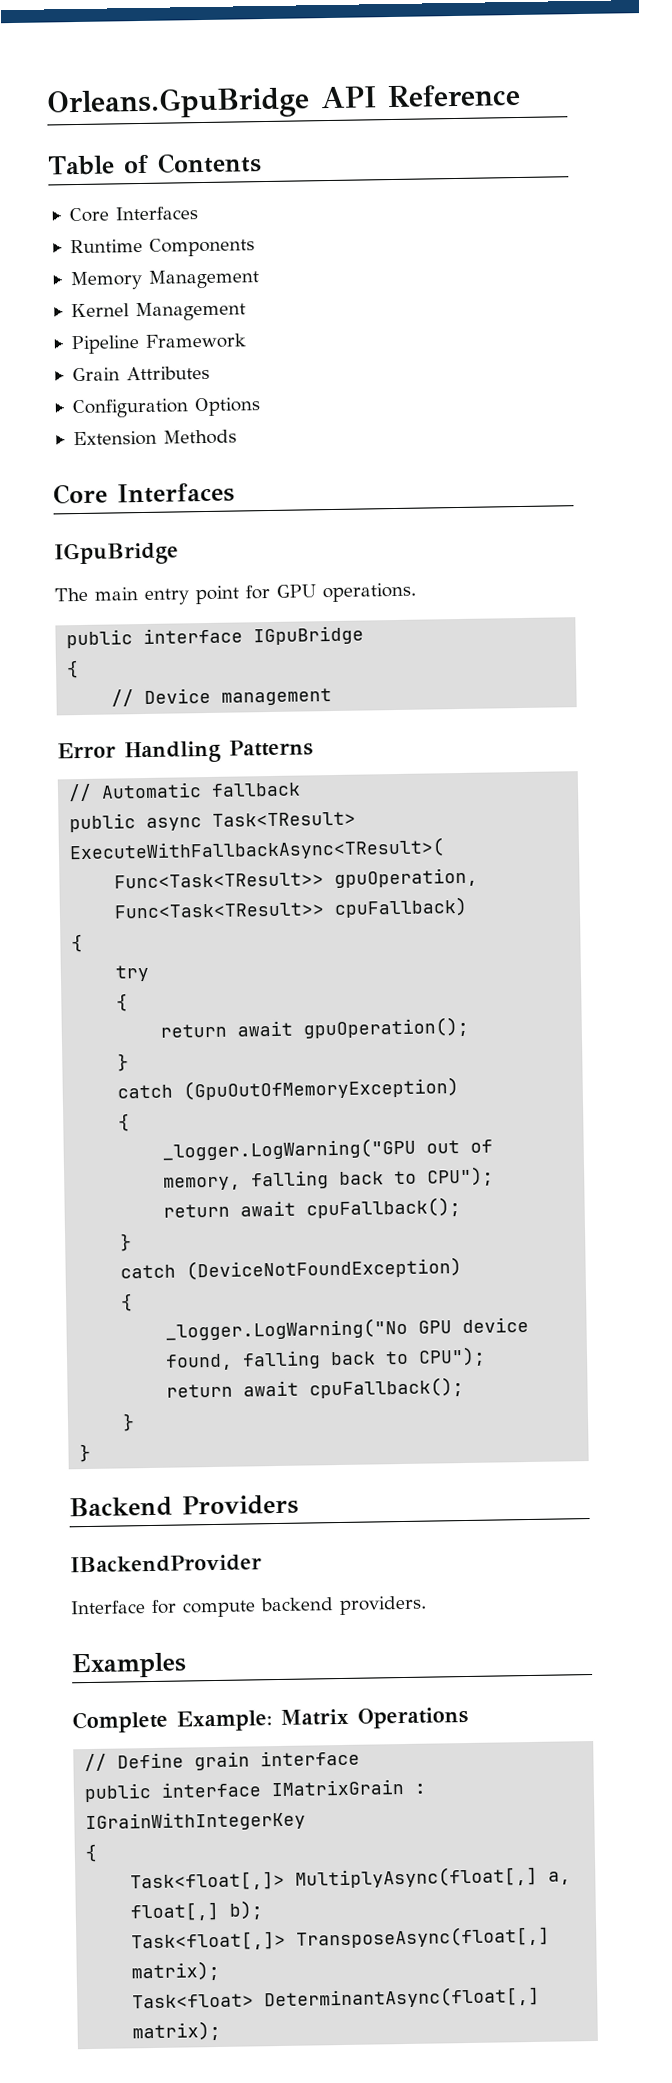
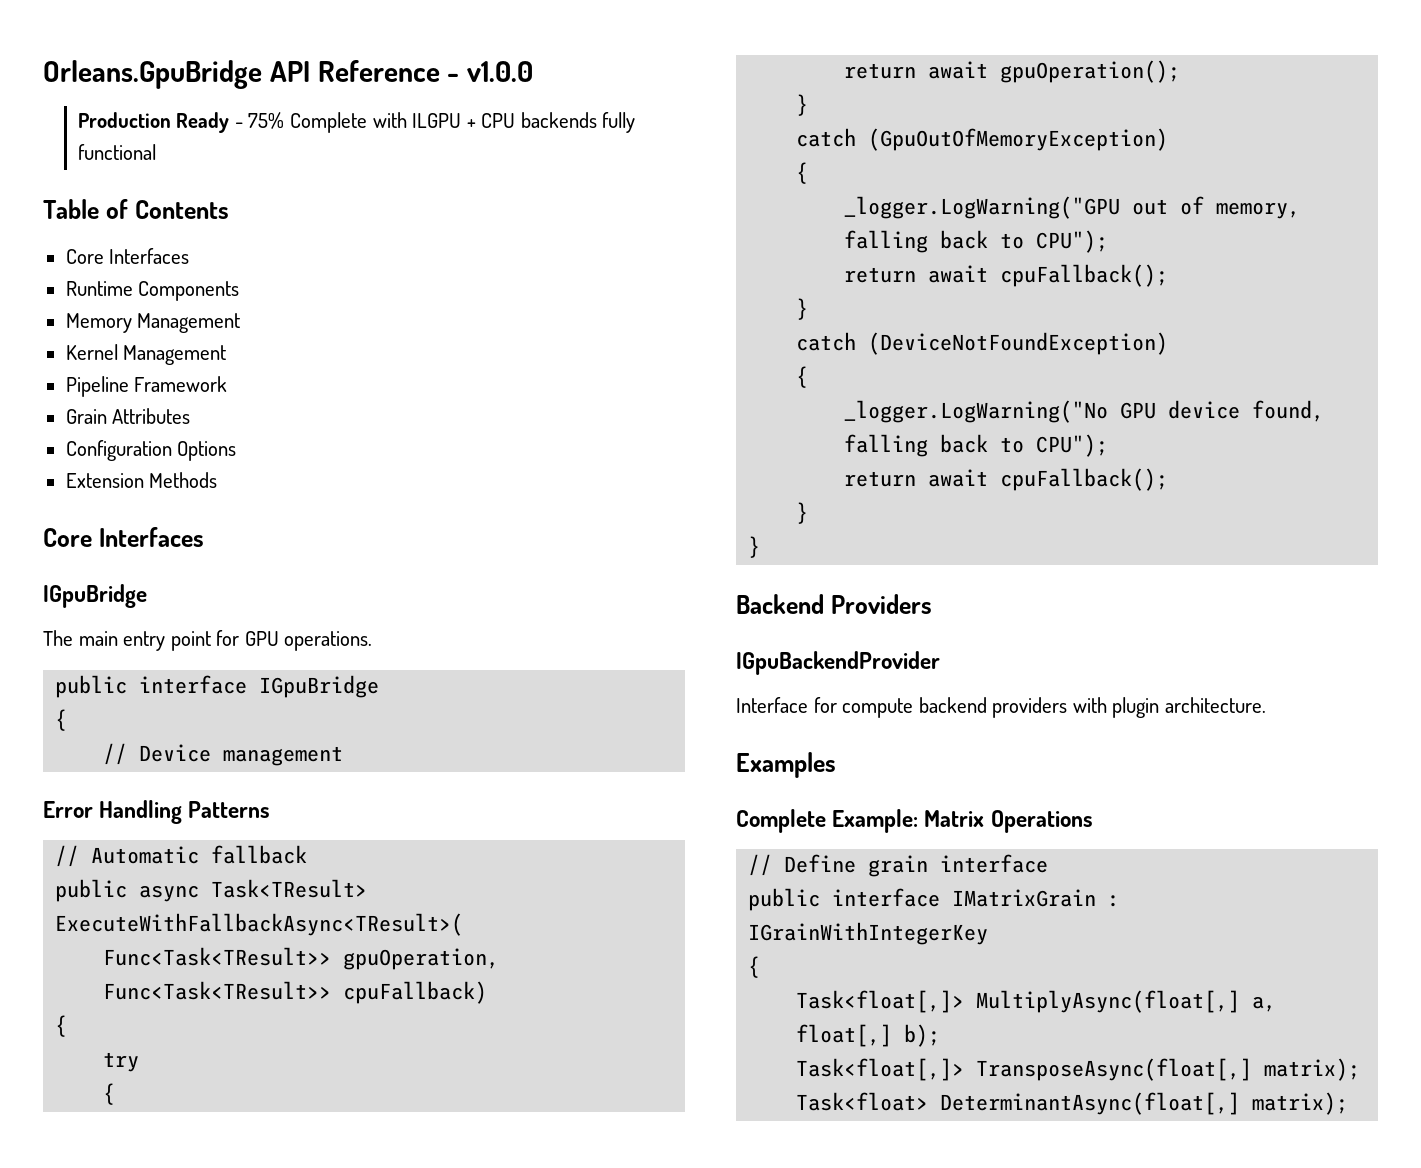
- Orleans.GpuBridge API Reference
+ Orleans.GpuBridge API Reference - v1.0.0
+ Production Ready - 75% Complete with ILGPU + CPU backends fully functional
- IBackendProvider
+ IGpuBackendProvider
- Interface for compute backend providers.
+ Interface for compute backend providers with plugin architecture.

